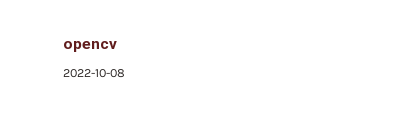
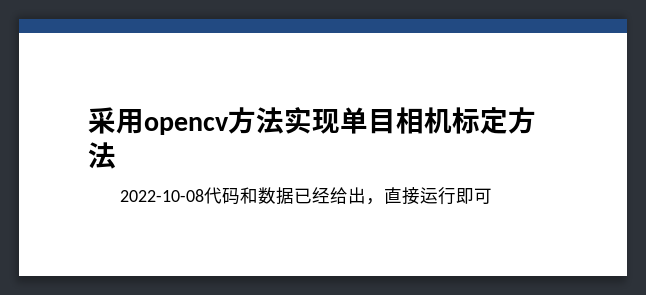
- opencv
- 2022-10-08
+ 采用opencv方法实现单目相机标定方法
+ 2022-10-08代码和数据已经给出，直接运行即可

